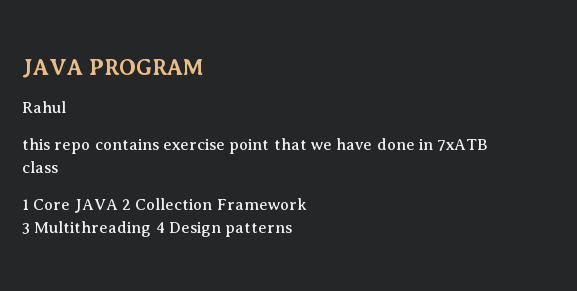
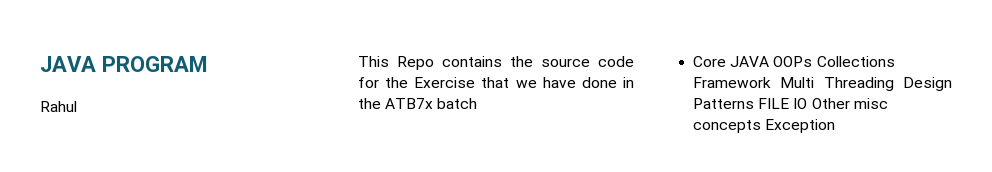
- this repo contains exercise point that we have done in 7xATB class
- 1 Core JAVA 2 Collection Framework
- 3 Multithreading 4 Design patterns
+ This Repo contains the source code for the Exercise that we have done in the ATB7x batch
+ Core JAVA OOPs Collections Framework Multi Threading Design Patterns FILE IO Other misc concepts Exception

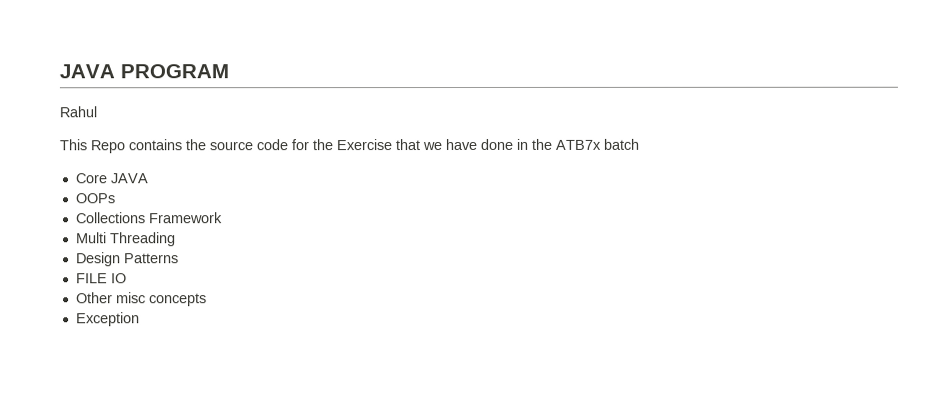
- Core JAVA OOPs Collections Framework Multi Threading Design Patterns FILE IO Other misc concepts Exception
+ Core JAVA
+ OOPs
+ Collections Framework
+ Multi Threading
+ Design Patterns
+ FILE IO
+ Other misc concepts
+ Exception

